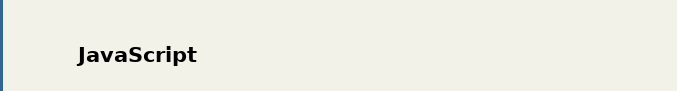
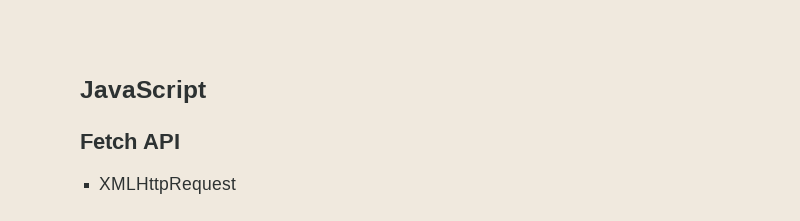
+ Fetch API
+ XMLHttpRequest

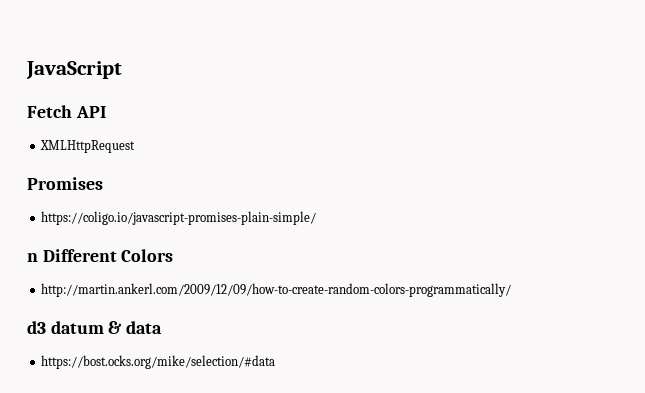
+ Promises
+ https://coligo.io/javascript-promises-plain-simple/
+ n Different Colors
+ http://martin.ankerl.com/2009/12/09/how-to-create-random-colors-programmatically/
+ d3 datum & data
+ https://bost.ocks.org/mike/selection/#data

